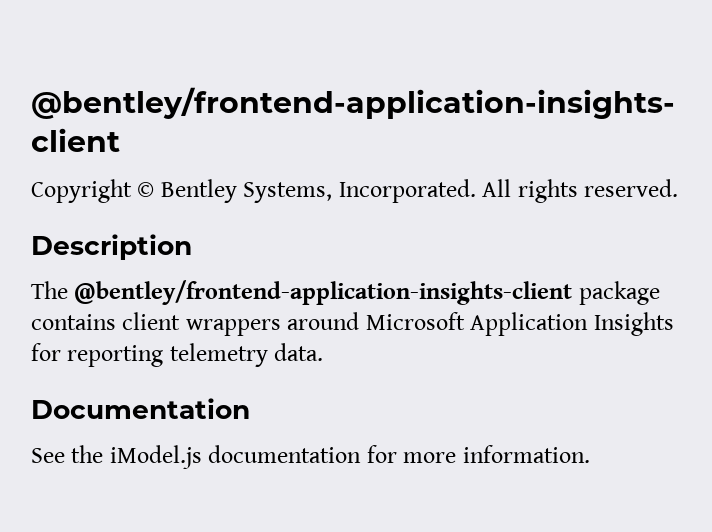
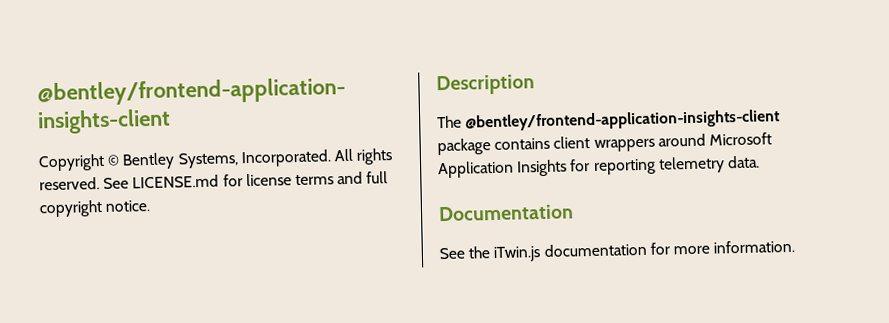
+ See LICENSE.md for license terms and full copyright notice.
- See the iModel.js documentation for more information.
+ See the iTwin.js documentation for more information.

